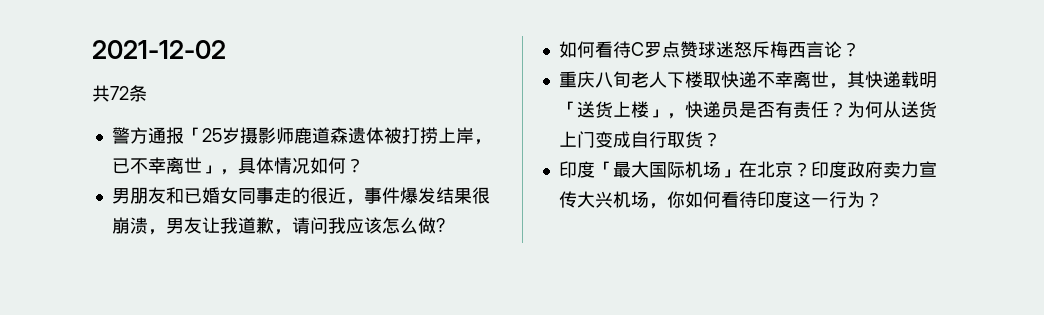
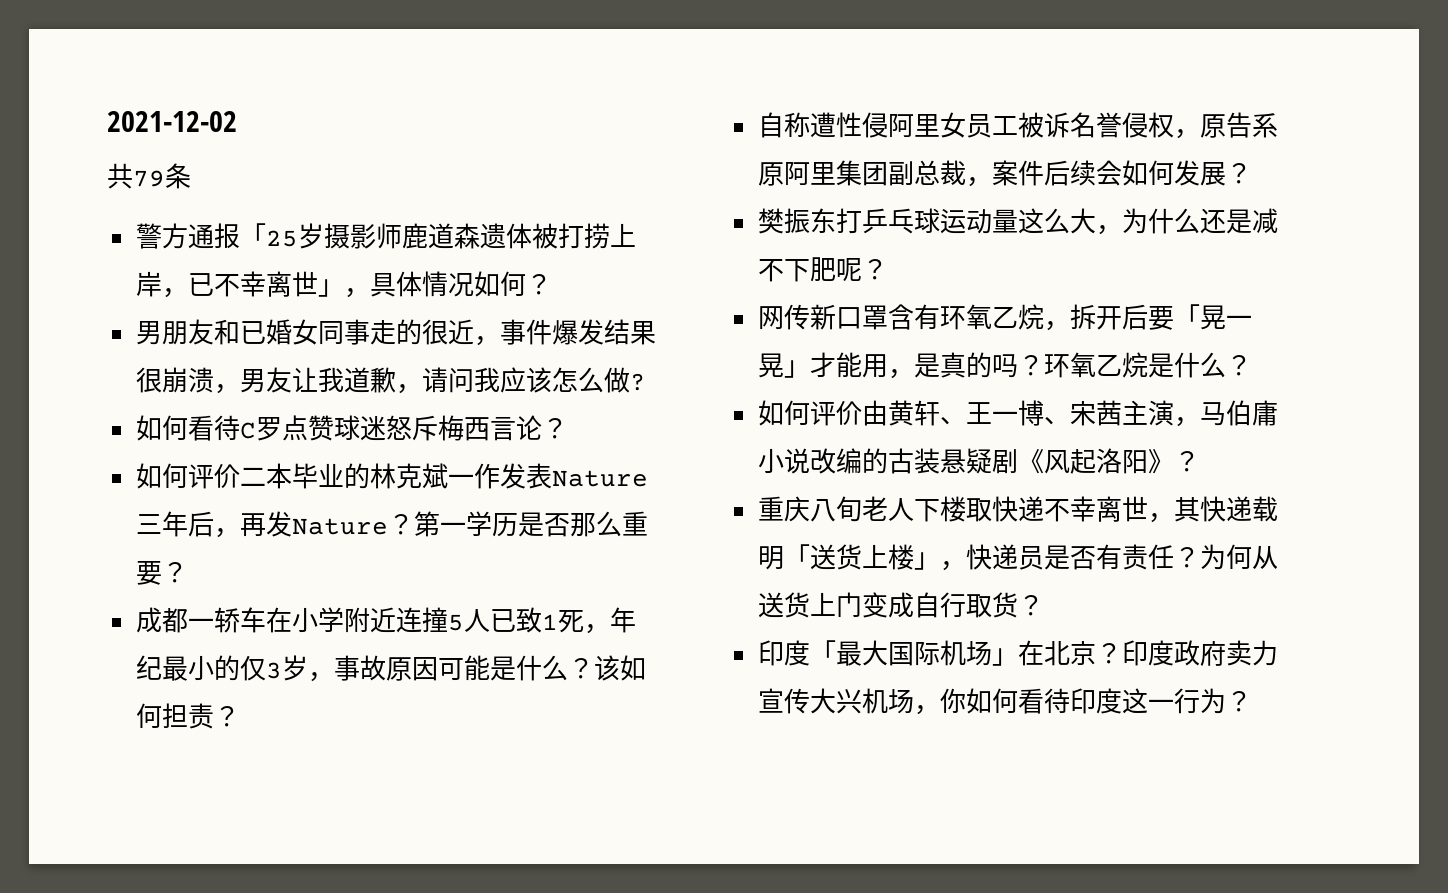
- 共72条
+ 共79条
+ 如何评价二本毕业的林克斌一作发表Nature三年后，再发Nature？第一学历是否那么重要？
+ 成都一轿车在小学附近连撞5人已致1死，年纪最小的仅3岁，事故原因可能是什么？该如何担责？
+ 自称遭性侵阿里女员工被诉名誉侵权，原告系原阿里集团副总裁，案件后续会如何发展？
+ 樊振东打乒乓球运动量这么大，为什么还是减不下肥呢？
+ 网传新口罩含有环氧乙烷，拆开后要「晃一晃」才能用，是真的吗？环氧乙烷是什么？
+ 如何评价由黄轩、王一博、宋茜主演，马伯庸小说改编的古装悬疑剧《风起洛阳》？

